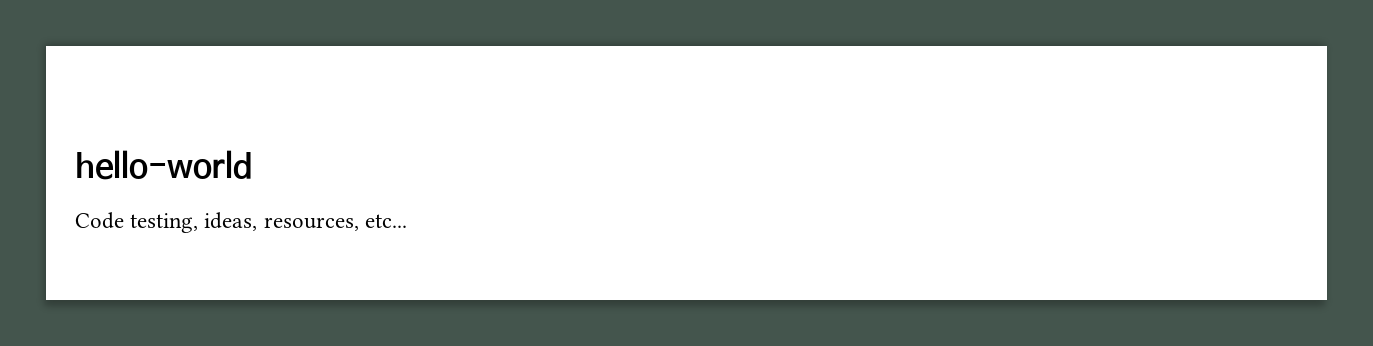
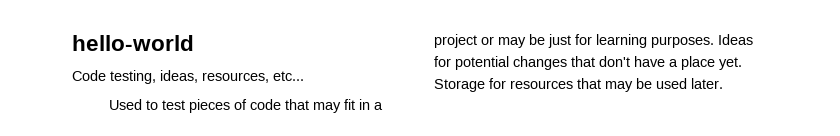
+ Used to test pieces of code that may fit in a project or may be just for learning purposes. Ideas for potential changes that don't have a place yet. Storage for resources that may be used later.

